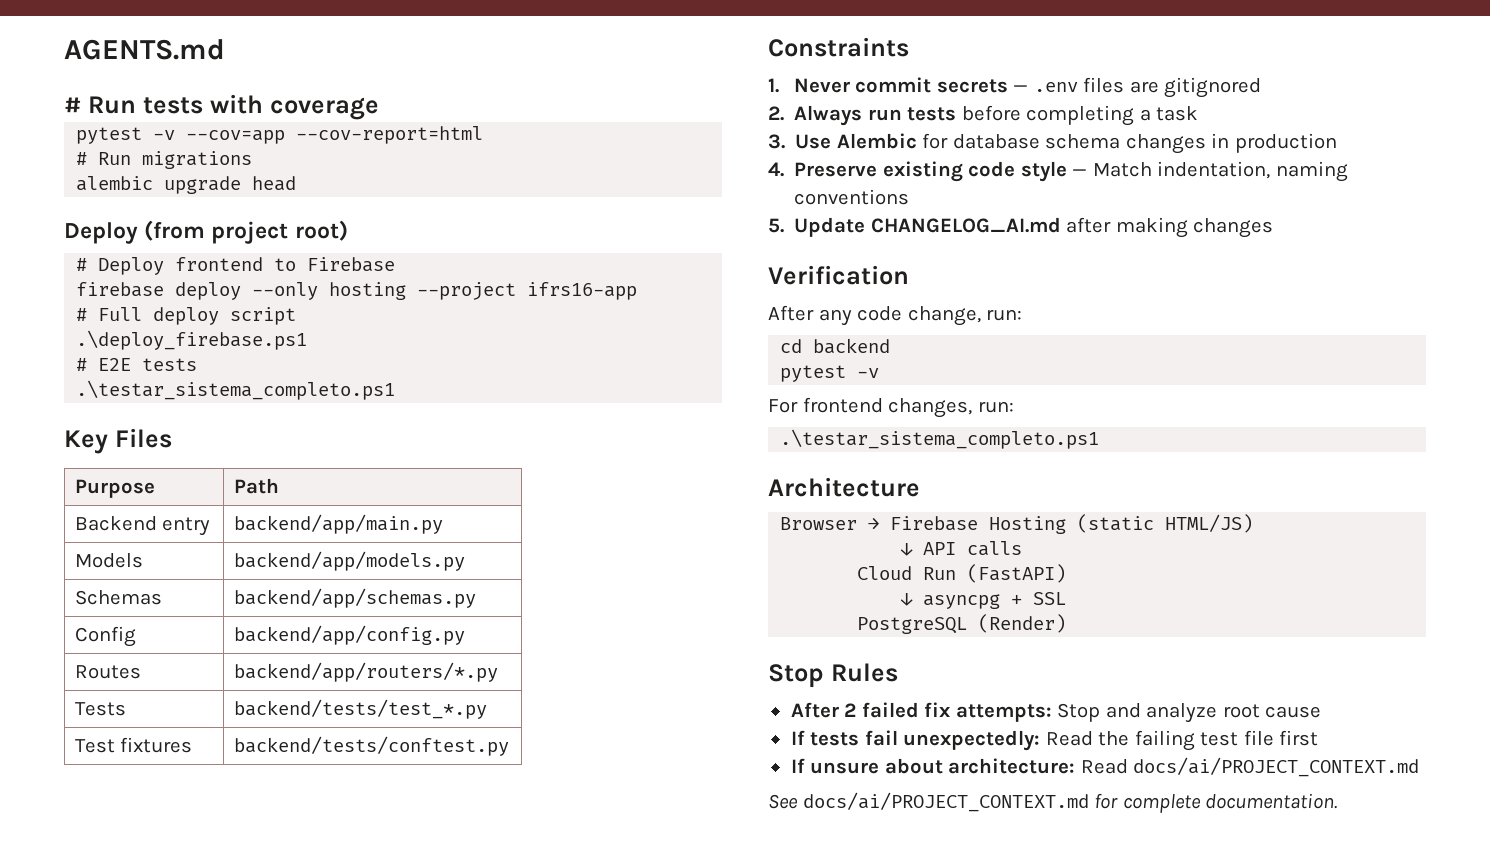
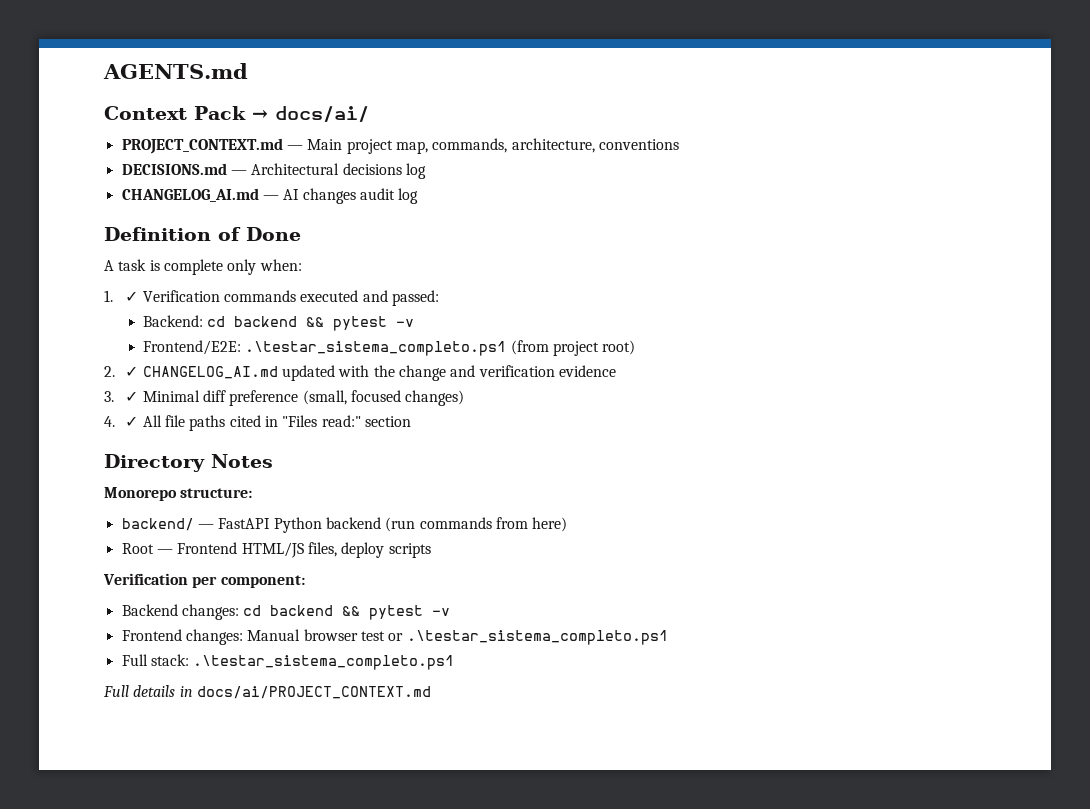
- # Run tests with coverage
- pytest -v --cov=app --cov-report=html
- # Run migrations
- alembic upgrade head
- Deploy (from project root)
- # Deploy frontend to Firebase
- firebase deploy --only hosting --project ifrs16-app
- # Full deploy script
- .\deploy_firebase.ps1
- # E2E tests
- .\testar_sistema_completo.ps1
- Key Files
- Purpose | Path
- Backend entry | backend/app/main.py
- Models | backend/app/models.py
- Schemas | backend/app/schemas.py
- Config | backend/app/config.py
- Routes | backend/app/routers/*.py
- Tests | backend/tests/test_*.py
- Test fixtures | backend/tests/conftest.py
- Constraints
- 1. Never commit secrets — .env files are gitignored
- 2. Always run tests before completing a task
- 3. Use Alembic for database schema changes in production
- 4. Preserve existing code style — Match indentation, naming conventions
- 5. Update CHANGELOG_AI.md after making changes
- Verification
- After any code change, run:
- cd backend
- pytest -v
- For frontend changes, run:
- .\testar_sistema_completo.ps1
- Architecture
- Browser → Firebase Hosting (static HTML/JS)
- ↓ API calls
- Cloud Run (FastAPI)
- ↓ asyncpg + SSL
- PostgreSQL (Render)
- Stop Rules
- After 2 failed fix attempts: Stop and analyze root cause
- If tests fail unexpectedly: Read the failing test file first
- If unsure about architecture: Read docs/ai/PROJECT_CONTEXT.md
- See docs/ai/PROJECT_CONTEXT.md for complete documentation.
+ Context Pack → docs/ai/
+ PROJECT_CONTEXT.md — Main project map, commands, architecture, conventions
+ DECISIONS.md — Architectural decisions log
+ CHANGELOG_AI.md — AI changes audit log
+ Definition of Done
+ A task is complete only when:
+ 1. ✓ Verification commands executed and passed:
+ Backend: cd backend && pytest -v
+ Frontend/E2E: .\testar_sistema_completo.ps1 (from project root)
+ 2. ✓ CHANGELOG_AI.md updated with the change and verification evidence
+ 3. ✓ Minimal diff preference (small, focused changes)
+ 4. ✓ All file paths cited in "Files read:" section
+ Directory Notes
+ Monorepo structure:
+ backend/ — FastAPI Python backend (run commands from here)
+ Root — Frontend HTML/JS files, deploy scripts
+ Verification per component:
+ Backend changes: cd backend && pytest -v
+ Frontend changes: Manual browser test or .\testar_sistema_completo.ps1
+ Full stack: .\testar_sistema_completo.ps1
+ Full details in docs/ai/PROJECT_CONTEXT.md

